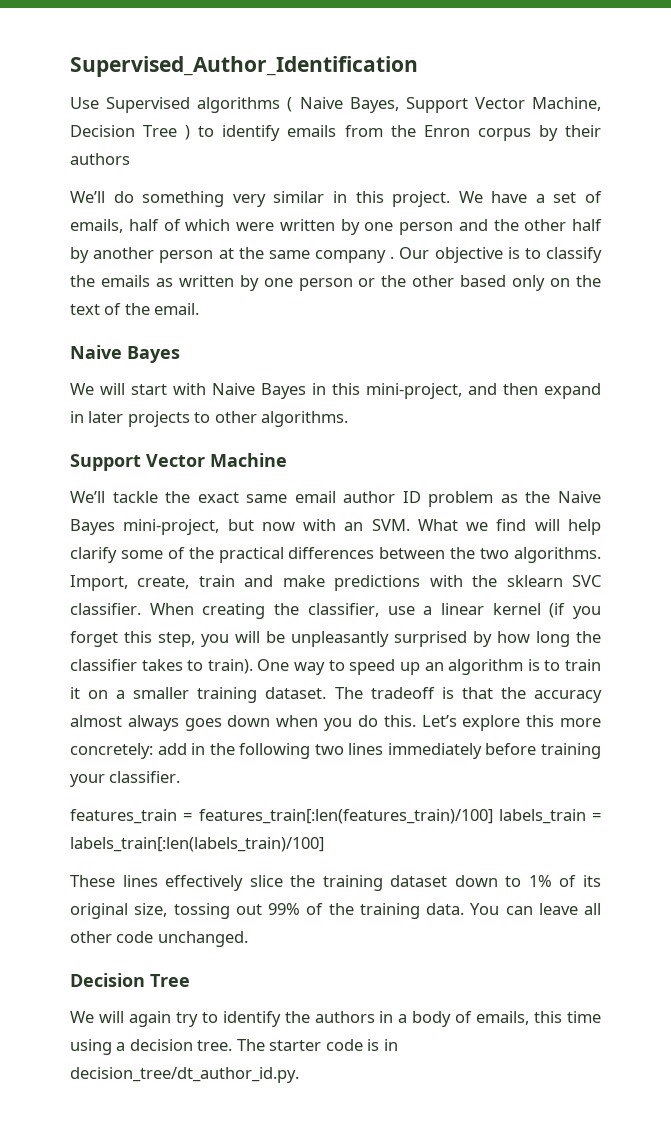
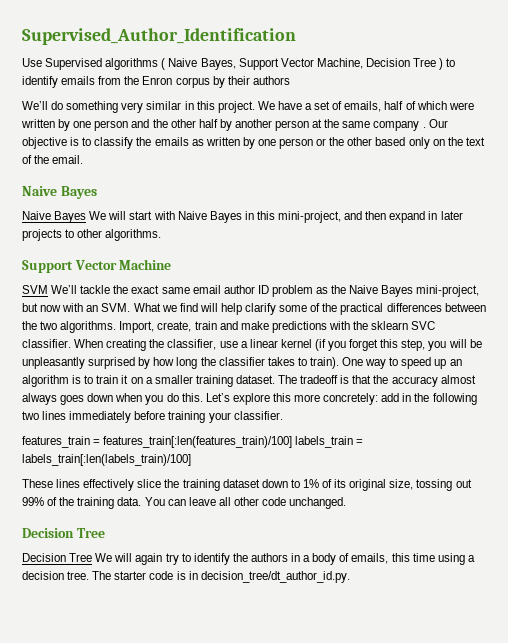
- We will start with Naive Bayes in this mini-project, and then expand in later projects to other algorithms.
+ Naive Bayes We will start with Naive Bayes in this mini-project, and then expand in later projects to other algorithms.
- We’ll tackle the exact same email author ID problem as the Naive Bayes mini-project, but now with an SVM. What we find will help clarify some of the practical differences between the two algorithms.
+ SVM We’ll tackle the exact same email author ID problem as the Naive Bayes mini-project, but now with an SVM. What we find will help clarify some of the practical differences between the two algorithms.
- We will again try to identify the authors in a body of emails, this time using a decision tree.
+ Decision Tree We will again try to identify the authors in a body of emails, this time using a decision tree.

